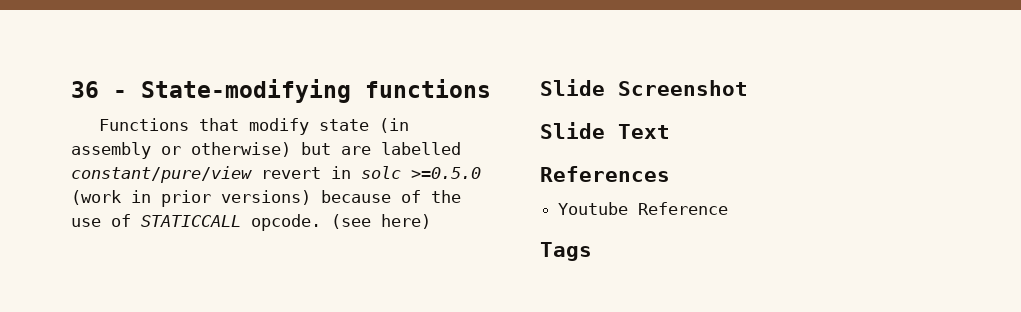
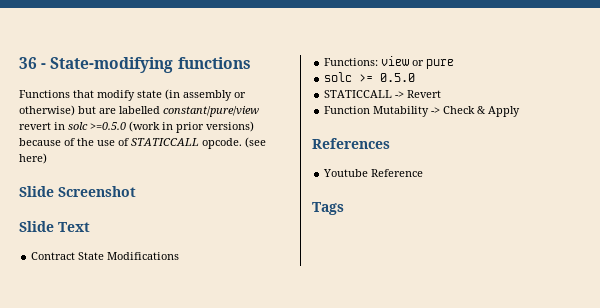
+ Contract State Modifications
+ Functions: view or pure
+ solc >= 0.5.0
+ STATICCALL -> Revert
+ Function Mutability -> Check & Apply

